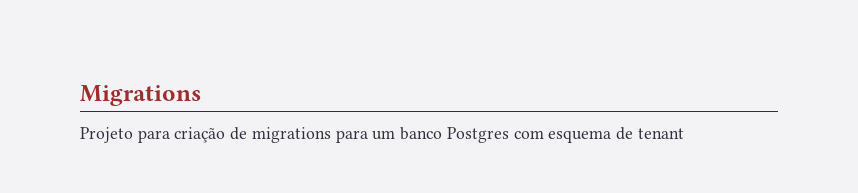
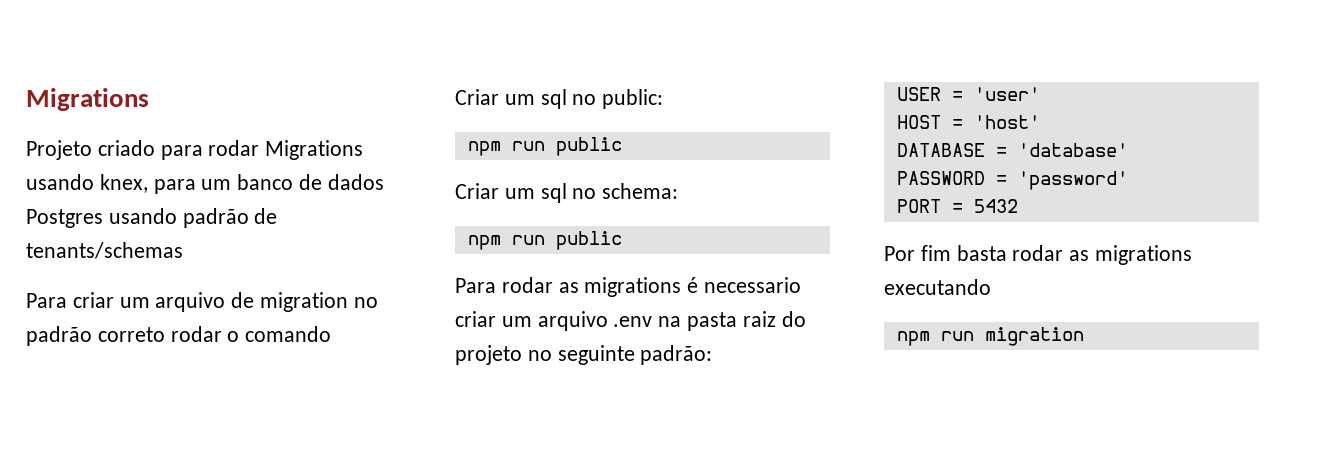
- Projeto para criação de migrations para um banco Postgres com esquema de tenant
+ Projeto criado para rodar Migrations usando knex, para um banco de dados Postgres usando padrão de tenants/schemas
+ Para criar um arquivo de migration no padrão correto rodar o comando
+ Criar um sql no public:
+ npm run public
+ Criar um sql no schema:
+ npm run public
+ Para rodar as migrations é necessario criar um arquivo .env na pasta raiz do projeto no seguinte padrão:
+ USER = 'user'
+ HOST = 'host'
+ DATABASE = 'database'
+ PASSWORD = 'password'
+ PORT = 5432
+ Por fim basta rodar as migrations executando
+ npm run migration

